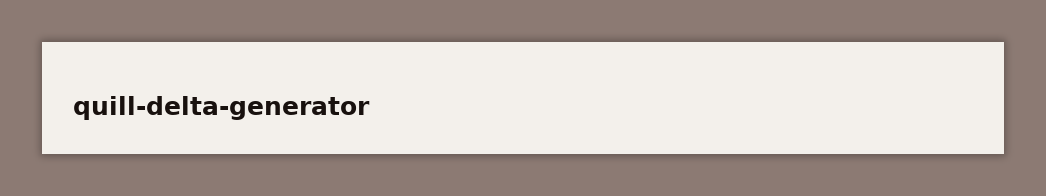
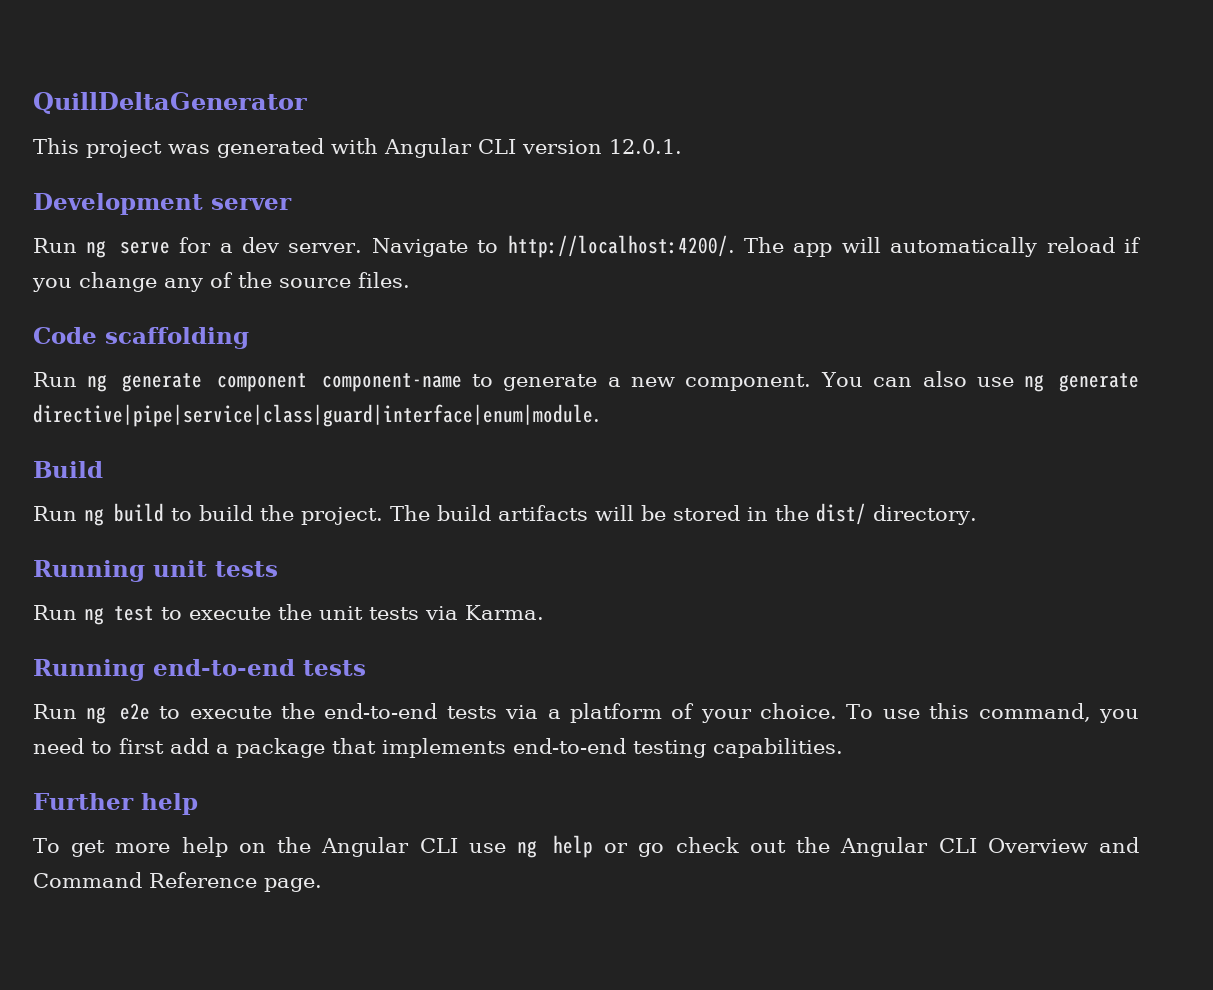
- quill-delta-generator
+ QuillDeltaGenerator
+ This project was generated with Angular CLI version 12.0.1.
+ Development server
+ Run ng serve for a dev server. Navigate to http://localhost:4200/. The app will automatically reload if you change any of the source files.
+ Code scaffolding
+ Run ng generate component component-name to generate a new component. You can also use ng generate directive|pipe|service|class|guard|interface|enum|module.
+ Build
+ Run ng build to build the project. The build artifacts will be stored in the dist/ directory.
+ Running unit tests
+ Run ng test to execute the unit tests via Karma.
+ Running end-to-end tests
+ Run ng e2e to execute the end-to-end tests via a platform of your choice. To use this command, you need to first add a package that implements end-to-end testing capabilities.
+ Further help
+ To get more help on the Angular CLI use ng help or go check out the Angular CLI Overview and Command Reference page.

